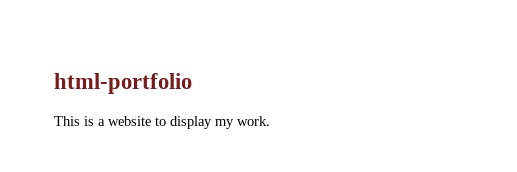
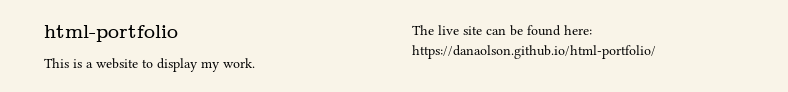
+ The live site can be found here: https://danaolson.github.io/html-portfolio/

